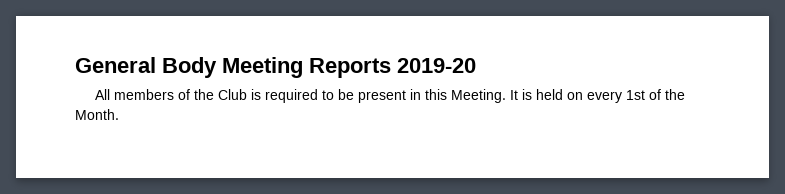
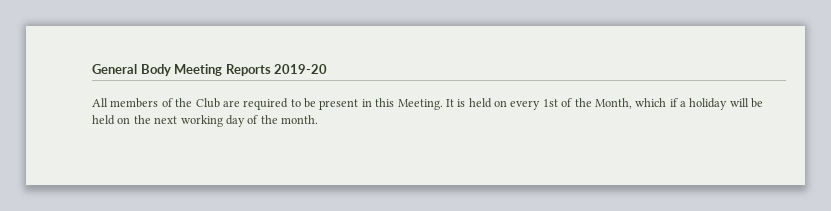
- All members of the Club is required to be present in this Meeting.
+ All members of the Club are required to be present in this Meeting.
- It is held on every 1st of the Month.
+ It is held on every 1st of the Month, which if a holiday will be held on the next working day of the month.

